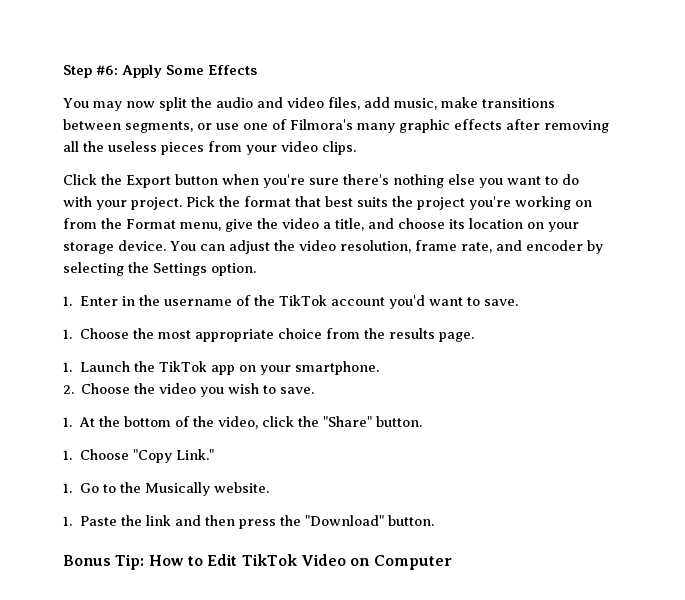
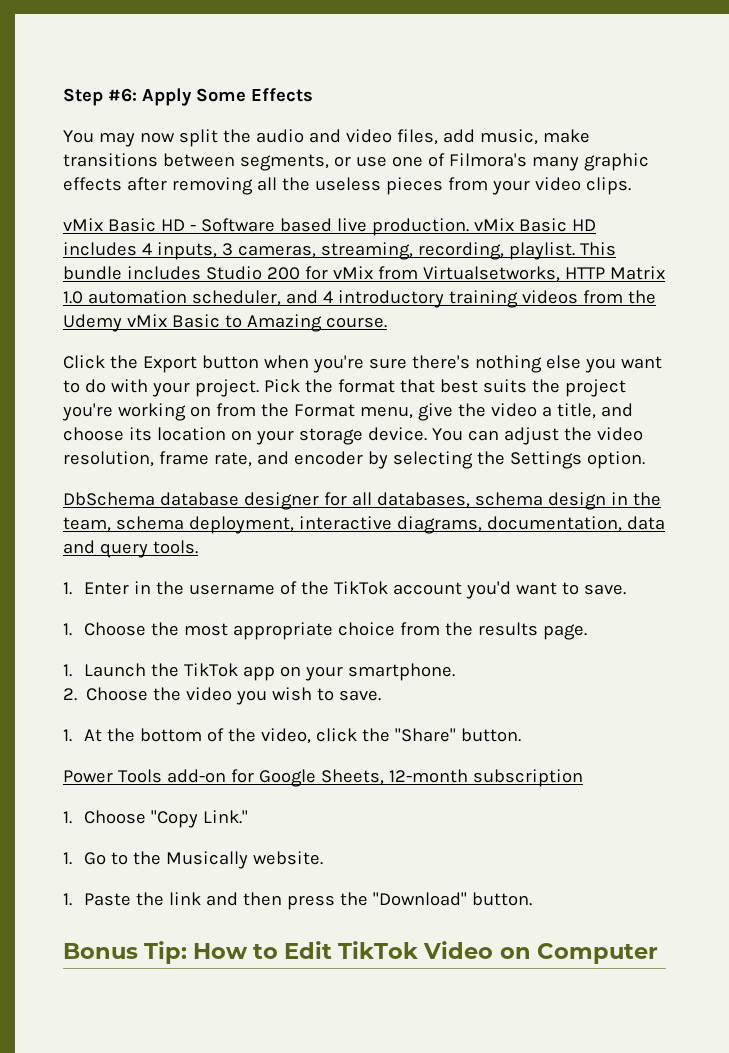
+ vMix Basic HD - Software based live production. vMix Basic HD includes 4 inputs, 3 cameras, streaming, recording, playlist. This bundle includes Studio 200 for vMix from Virtualsetworks, HTTP Matrix 1.0 automation scheduler, and 4 introductory training videos from the Udemy vMix Basic to Amazing course.
+ DbSchema database designer for all databases, schema design in the team, schema deployment, interactive diagrams, documentation, data and query tools.
+ Power Tools add-on for Google Sheets, 12-month subscription

